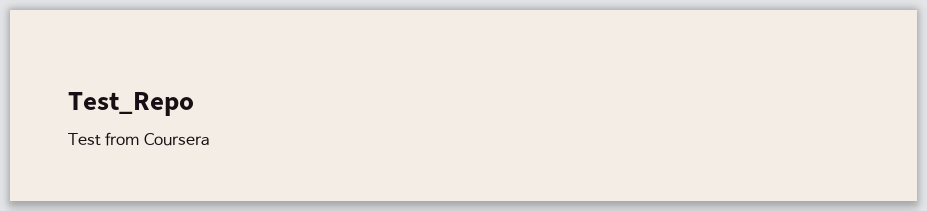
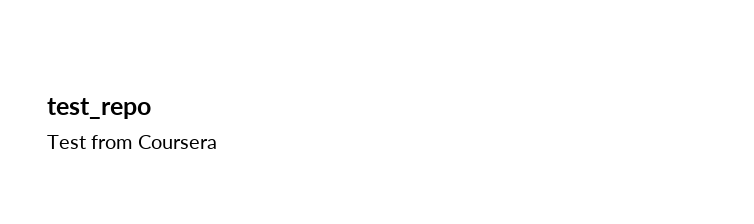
- Test_Repo
+ test_repo

